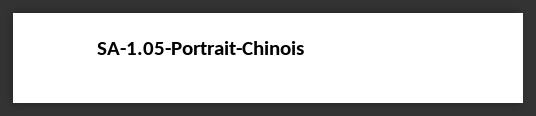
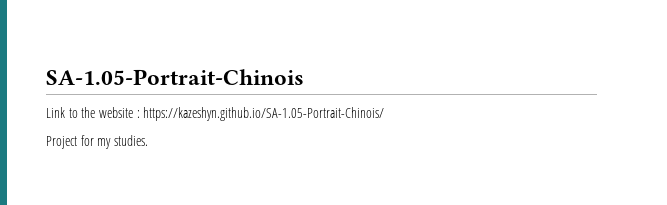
+ Link to the website : https://kazeshyn.github.io/SA-1.05-Portrait-Chinois/
+ Project for my studies.

